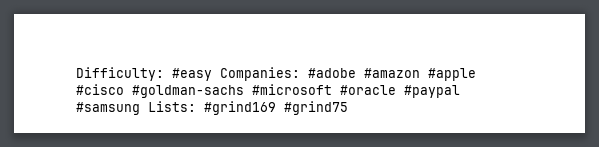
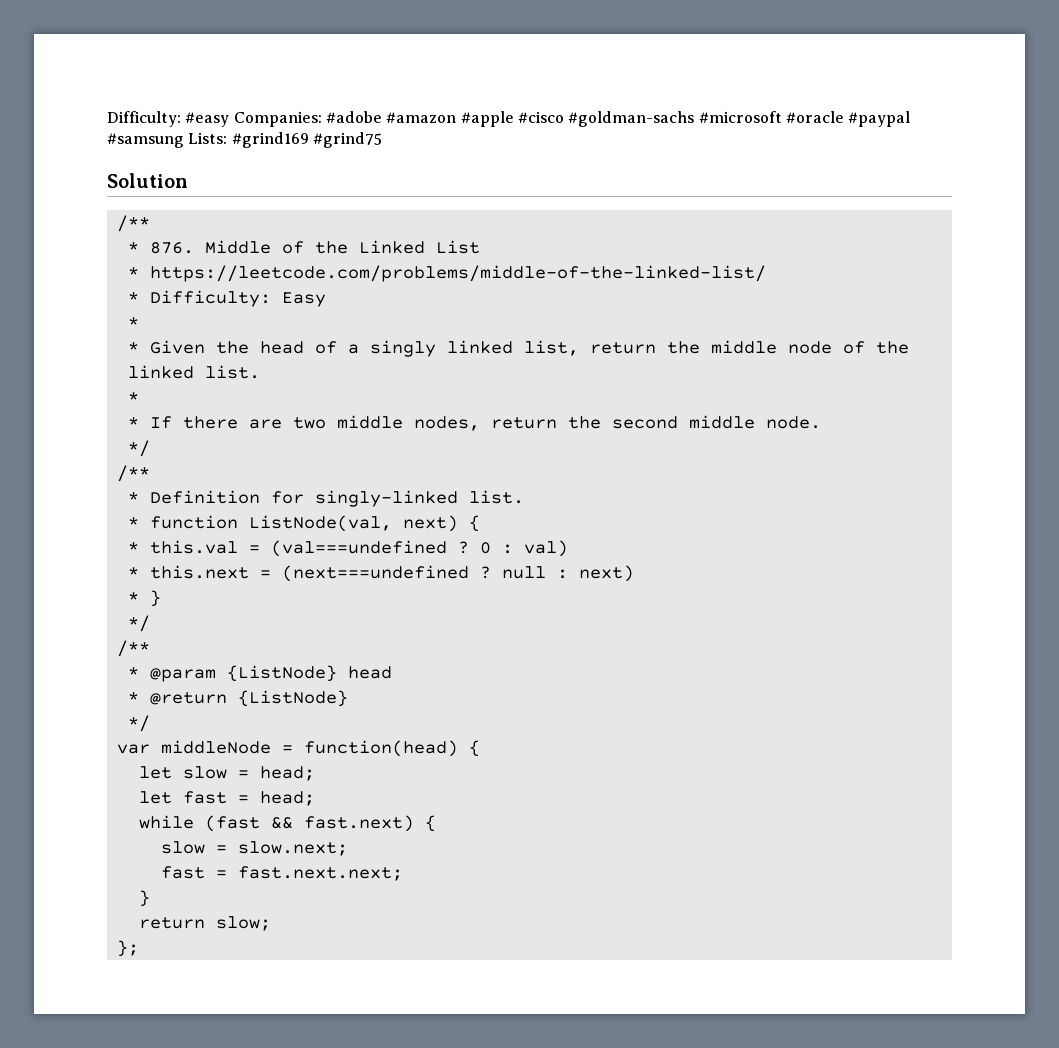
+ Solution
+ /**
+ * 876. Middle of the Linked List
+ * https://leetcode.com/problems/middle-of-the-linked-list/
+ * Difficulty: Easy
+ *
+ * Given the head of a singly linked list, return the middle node of the linked list.
+ *
+ * If there are two middle nodes, return the second middle node.
+ */
+ /**
+ * Definition for singly-linked list.
+ * function ListNode(val, next) {
+ * this.val = (val===undefined ? 0 : val)
+ * this.next = (next===undefined ? null : next)
+ * }
+ */
+ /**
+ * @param {ListNode} head
+ * @return {ListNode}
+ */
+ var middleNode = function(head) {
+ let slow = head;
+ let fast = head;
+ while (fast && fast.next) {
+ slow = slow.next;
+ fast = fast.next.next;
+ }
+ return slow;
+ };

